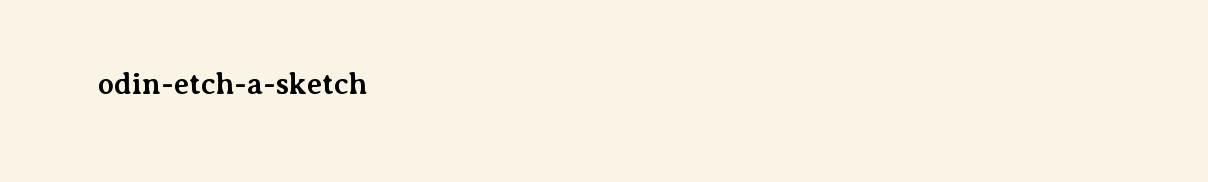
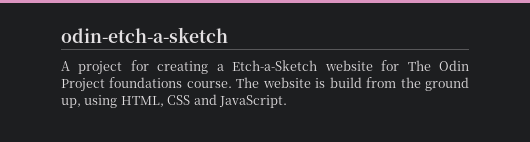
+ A project for creating a Etch-a-Sketch website for The Odin Project foundations course. The website is build from the ground up, using HTML, CSS and JavaScript.

